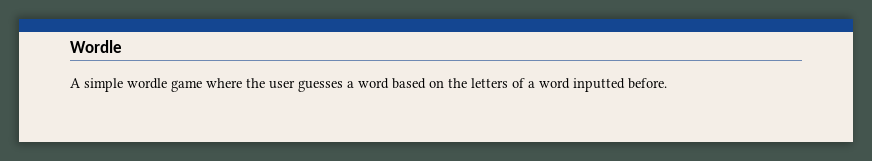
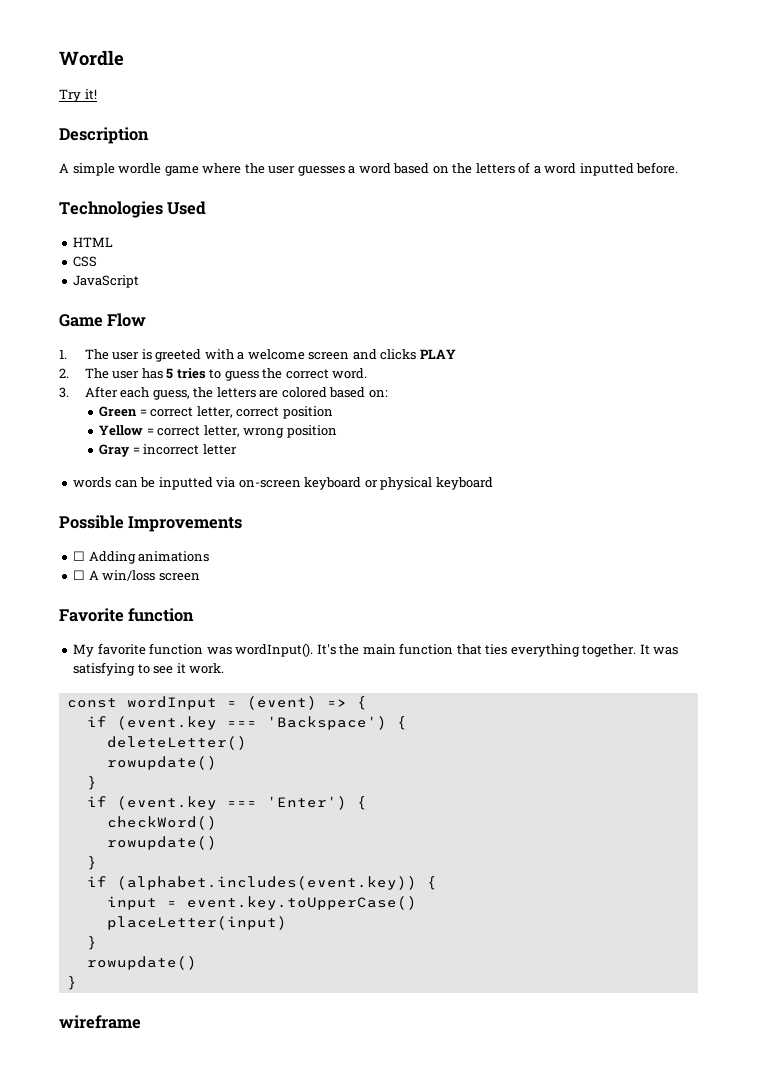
+ Try it!
+ Description
+ Technologies Used
+ HTML
+ CSS
+ JavaScript
+ Game Flow
+ 1. The user is greeted with a welcome screen and clicks PLAY
+ 2. The user has 5 tries to guess the correct word.
+ 3. After each guess, the letters are colored based on:
+ Green = correct letter, correct position
+ Yellow = correct letter, wrong position
+ Gray = incorrect letter
+ words can be inputted via on-screen keyboard or physical keyboard
+ Possible Improvements
+ ☐ Adding animations
+ ☐ A win/loss screen
+ Favorite function
+ My favorite function was wordInput(). It's the main function that ties everything together. It was satisfying to see it work.
+ const wordInput = (event) => {
+ if (event.key === 'Backspace') {
+ deleteLetter()
+ rowupdate()
+ }
+ if (event.key === 'Enter') {
+ checkWord()
+ rowupdate()
+ }
+ if (alphabet.includes(event.key)) {
+ input = event.key.toUpperCase()
+ placeLetter(input)
+ }
+ rowupdate()
+ }
+ wireframe

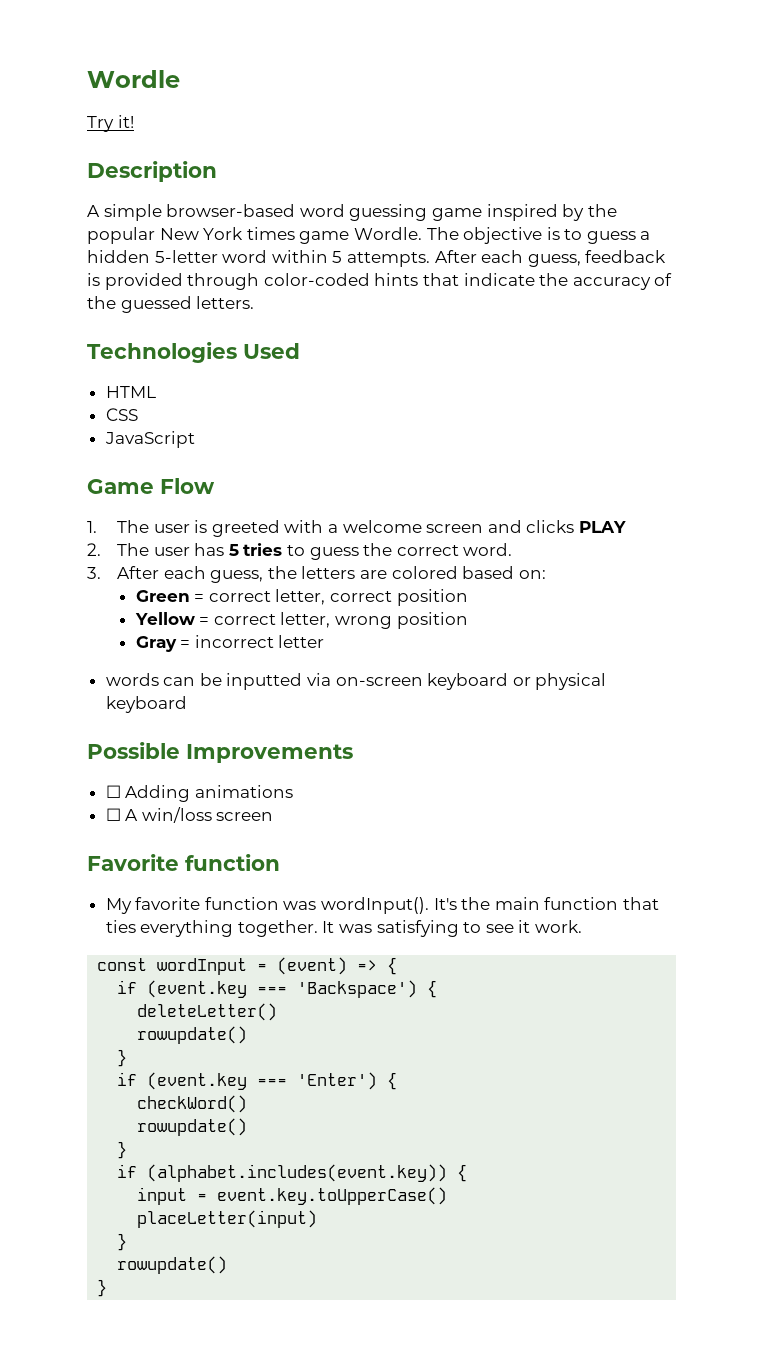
- A simple wordle game where the user guesses a word based on the letters of a word inputted before.
+ A simple browser-based word guessing game inspired by the popular New York times game Wordle. The objective is to guess a hidden 5-letter word within 5 attempts. After each guess, feedback is provided through color-coded hints that indicate the accuracy of the guessed letters.
- wireframe

